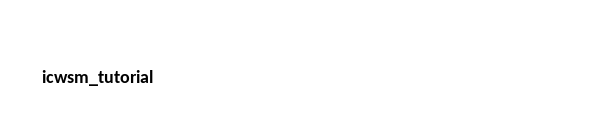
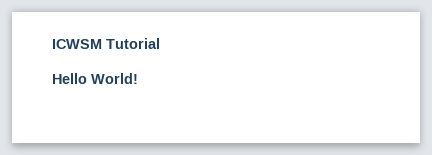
- icwsm_tutorial
+ ICWSM Tutorial
+ Hello World!

